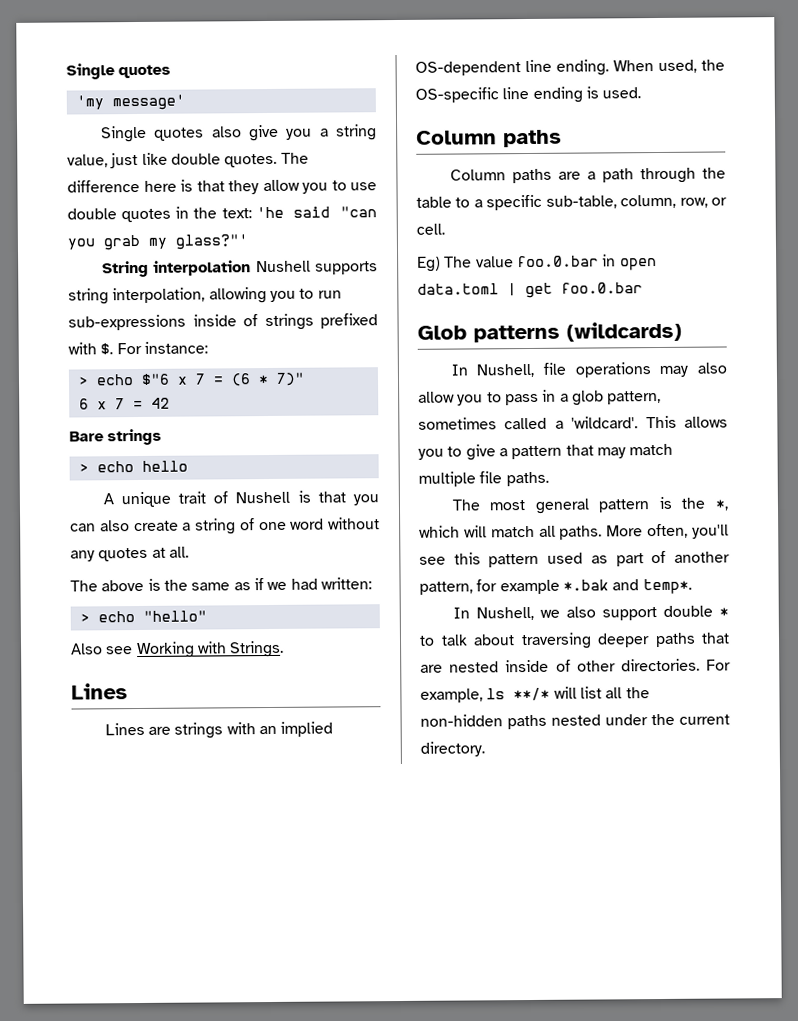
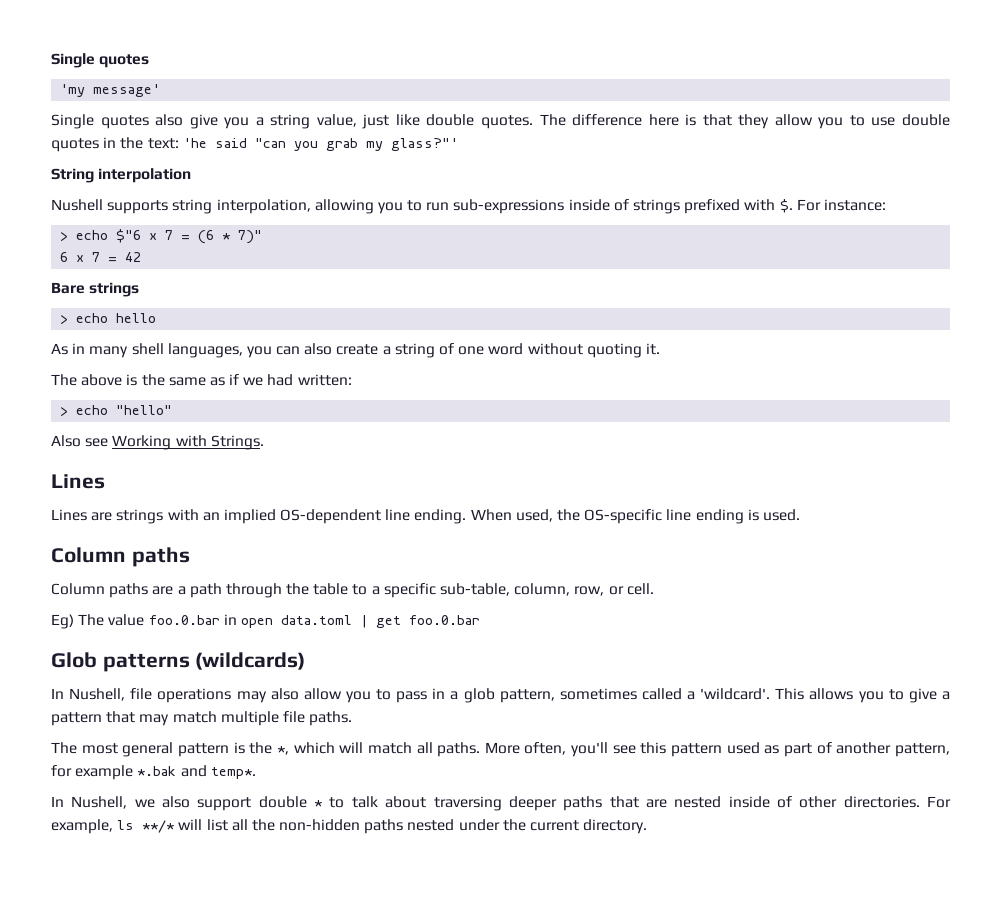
- String interpolation Nushell supports string interpolation, allowing you to run sub-expressions inside of strings prefixed with $.
+ String interpolation
+ Nushell supports string interpolation, allowing you to run sub-expressions inside of strings prefixed with $.
- A unique trait of Nushell is that you can also create a string of one word without any quotes at all.
+ As in many shell languages, you can also create a string of one word without quoting it.

